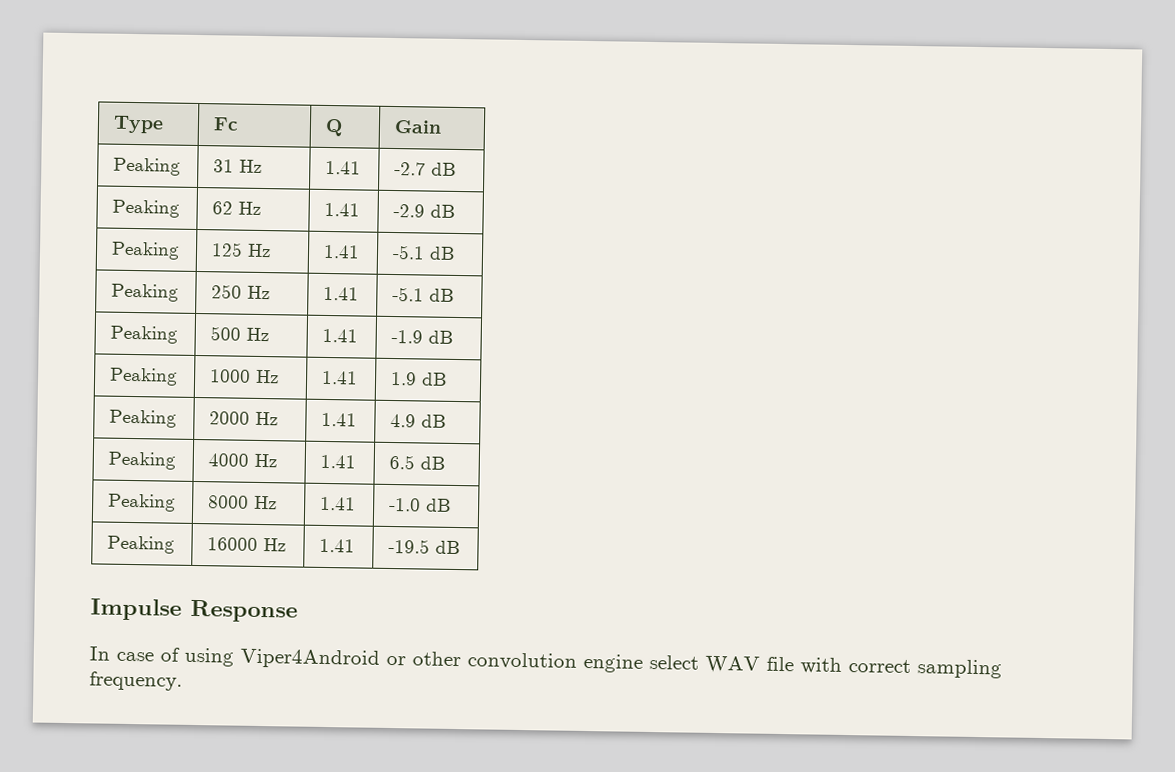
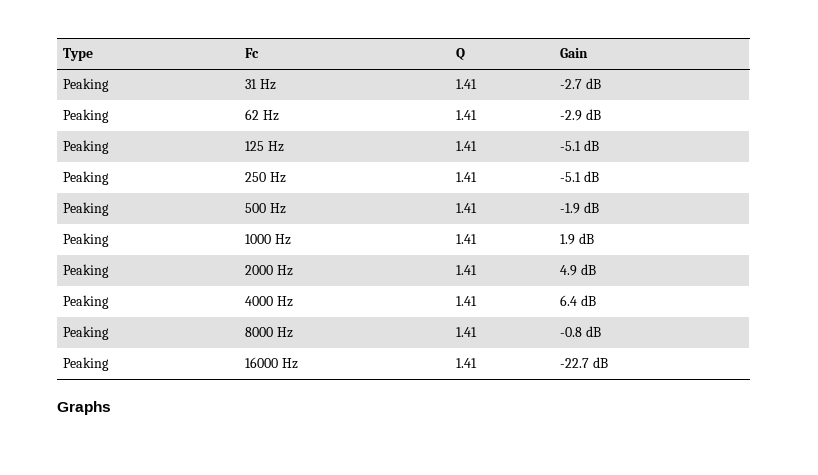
- Peaking | 4000 Hz | 1.41 | 6.5 dB
+ Peaking | 4000 Hz | 1.41 | 6.4 dB
- Peaking | 8000 Hz | 1.41 | -1.0 dB
+ Peaking | 8000 Hz | 1.41 | -0.8 dB
- Peaking | 16000 Hz | 1.41 | -19.5 dB
- Impulse Response
- In case of using Viper4Android or other convolution engine select WAV file with correct sampling frequency.
+ Peaking | 16000 Hz | 1.41 | -22.7 dB
+ Graphs

